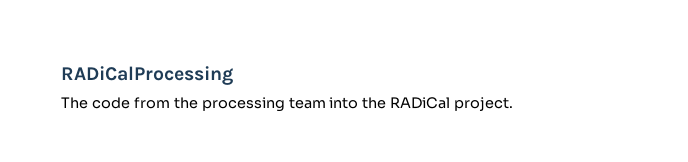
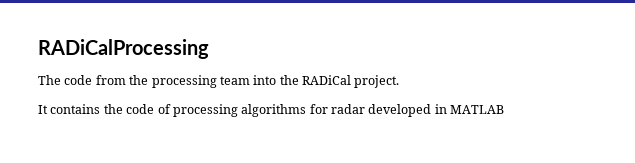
+ It contains the code of processing algorithms for radar developed in MATLAB

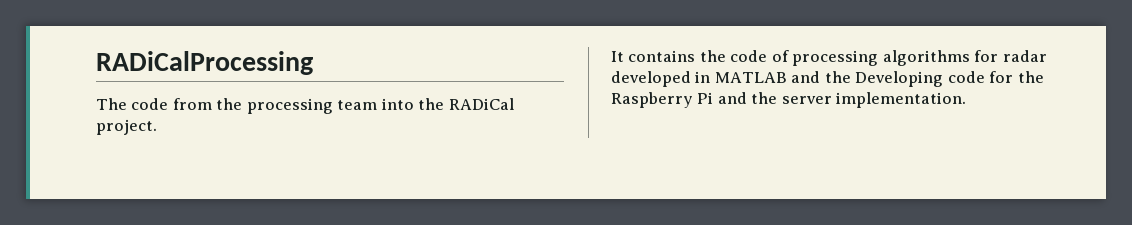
- It contains the code of processing algorithms for radar developed in MATLAB
+ It contains the code of processing algorithms for radar developed in MATLAB and the Developing code for the Raspberry Pi and the server implementation.

